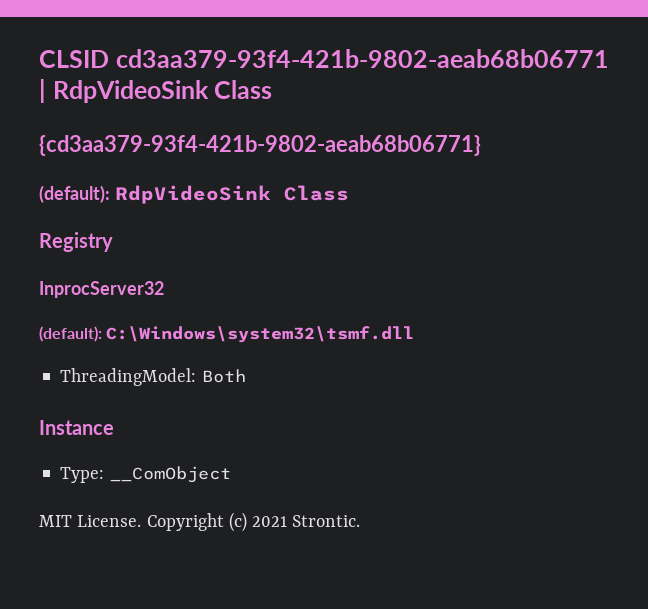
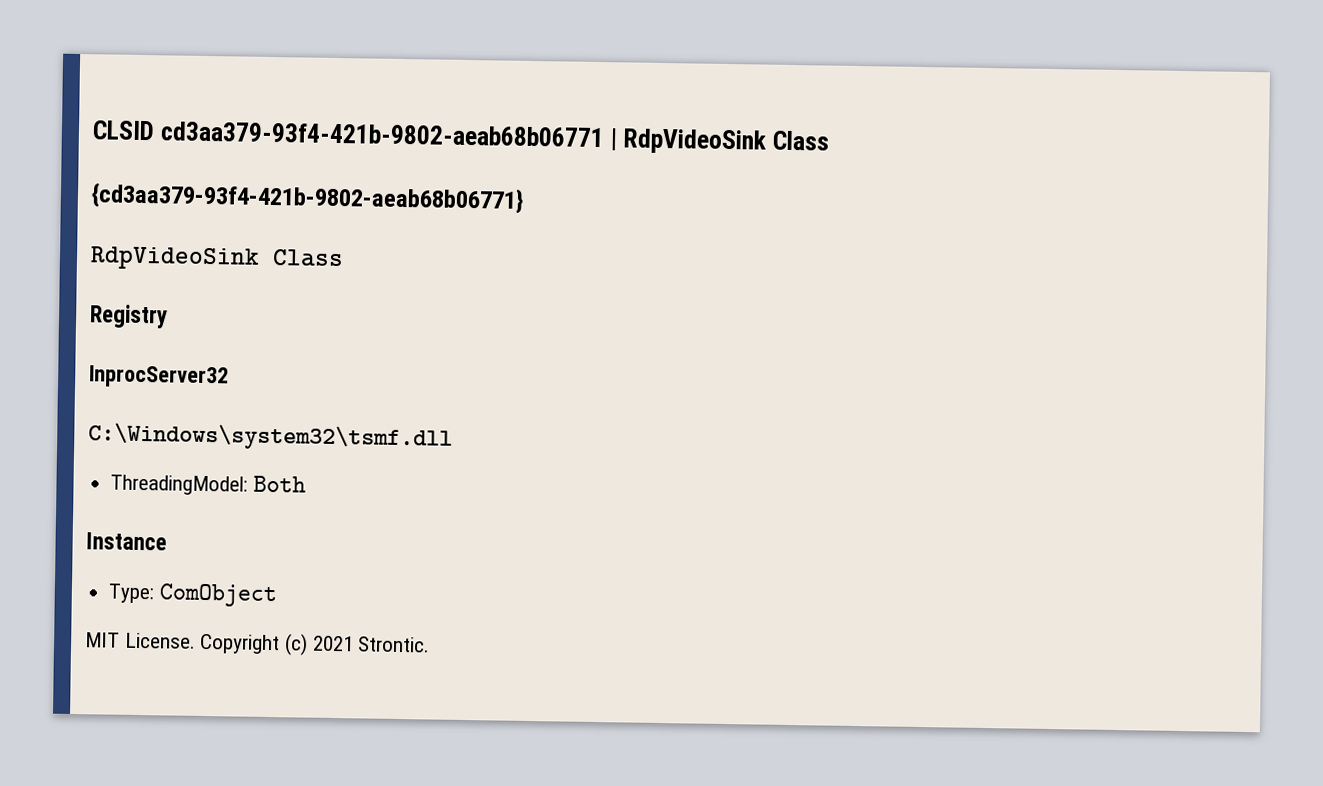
  {cd3aa379-93f4-421b-9802-aeab68b06771}
- (default): RdpVideoSink Class
+ RdpVideoSink Class
- (default): C:\Windows\system32\tsmf.dll
+ C:\Windows\system32\tsmf.dll
- Type: __ComObject
+ Type: ComObject

